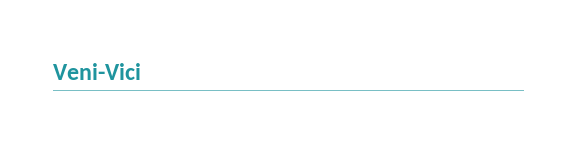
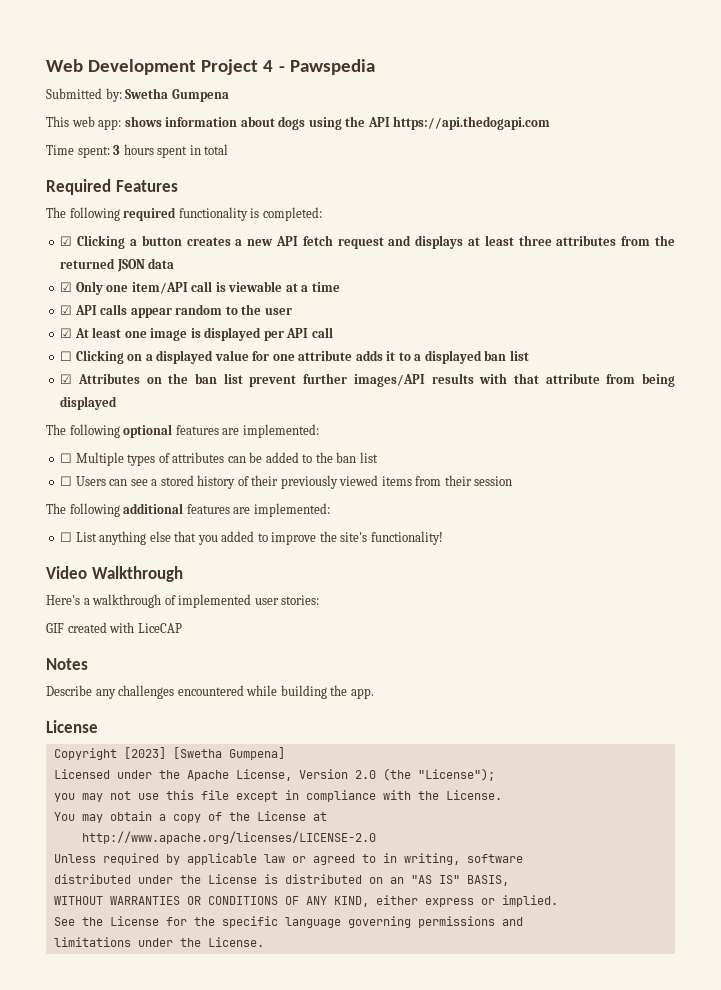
- Veni-Vici
+ Web Development Project 4 - Pawspedia
+ Submitted by: Swetha Gumpena
+ This web app: shows information about dogs using the API https://api.thedogapi.com
+ Time spent: 3 hours spent in total
+ Required Features
+ The following required functionality is completed:
+ ☑ Clicking a button creates a new API fetch request and displays at least three attributes from the returned JSON data
+ ☑ Only one item/API call is viewable at a time
+ ☑ API calls appear random to the user
+ ☑ At least one image is displayed per API call
+ ☐ Clicking on a displayed value for one attribute adds it to a displayed ban list
+ ☑ Attributes on the ban list prevent further images/API results with that attribute from being displayed
+ The following optional features are implemented:
+ ☐ Multiple types of attributes can be added to the ban list
+ ☐ Users can see a stored history of their previously viewed items from their session
+ The following additional features are implemented:
+ ☐ List anything else that you added to improve the site's functionality!
+ Video Walkthrough
+ Here's a walkthrough of implemented user stories:
+ GIF created with LiceCAP
+ Notes
+ Describe any challenges encountered while building the app.
+ License
+ Copyright [2023] [Swetha Gumpena]
+ Licensed under the Apache License, Version 2.0 (the "License");
+ you may not use this file except in compliance with the License.
+ You may obtain a copy of the License at
+ http://www.apache.org/licenses/LICENSE-2.0
+ Unless required by applicable law or agreed to in writing, software
+ distributed under the License is distributed on an "AS IS" BASIS,
+ WITHOUT WARRANTIES OR CONDITIONS OF ANY KIND, either express or implied.
+ See the License for the specific language governing permissions and
+ limitations under the License.

